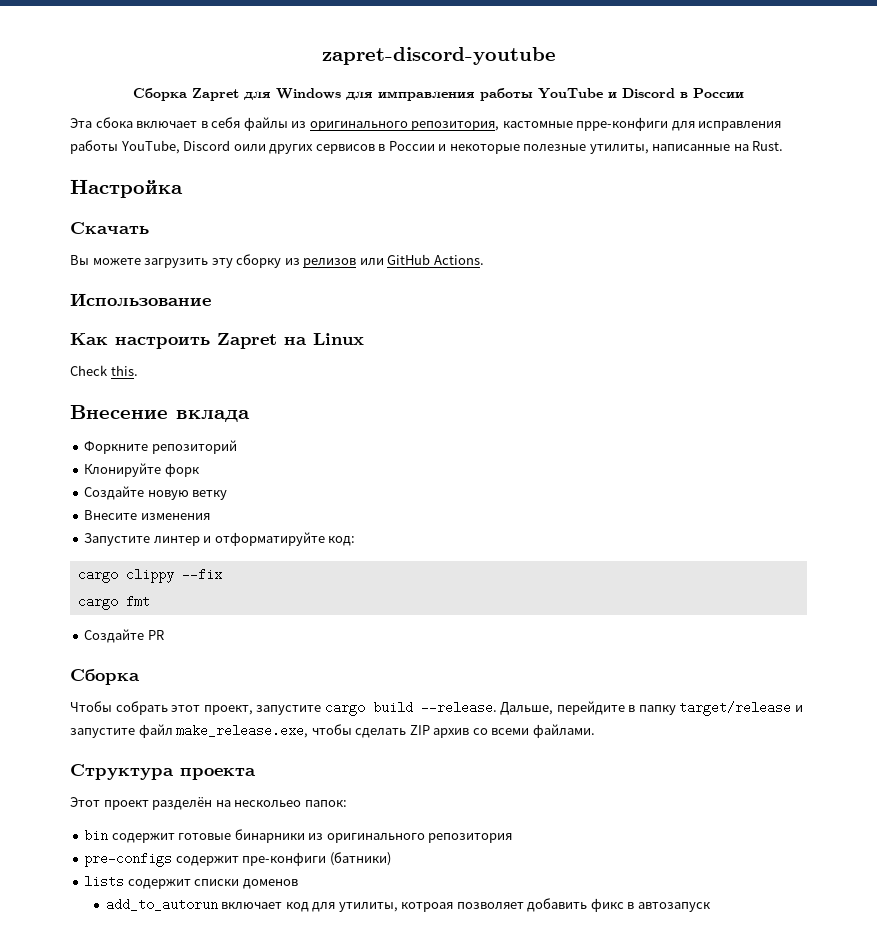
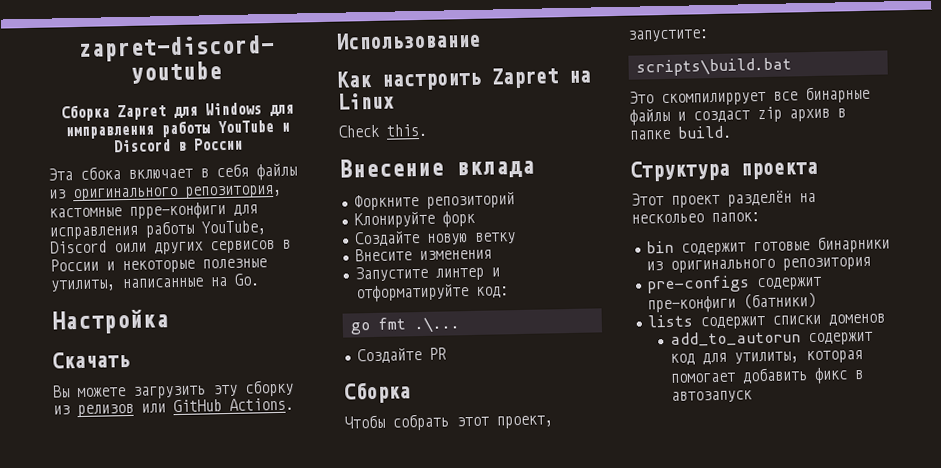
- Эта сбока включает в себя файлы из оригинального репозитория, кастомные прре-конфиги для исправления работы YouTube, Discord oили других сервисов в России и некоторые полезные утилиты, написанные на Rust.
+ Эта сбока включает в себя файлы из оригинального репозитория, кастомные прре-конфиги для исправления работы YouTube, Discord oили других сервисов в России и некоторые полезные утилиты, написанные на Go.
- cargo clippy --fix
- cargo fmt
+ go fmt .\...
- Чтобы собрать этот проект, запустите cargo build --release. Дальше, перейдите в папку target/release и запустите файл make_release.exe, чтобы сделать ZIP архив со всеми файлами.
+ Чтобы собрать этот проект, запустите:
+ scripts\build.bat
+ Это скомпилиррует все бинарные файлы и создаст zip архив в папке build.
- add_to_autorun включает код для утилиты, котроая позволяет добавить фикс в автозапуск
+ add_to_autorun содержит код для утилиты, которая помогает добавить фикс в автозапуск

